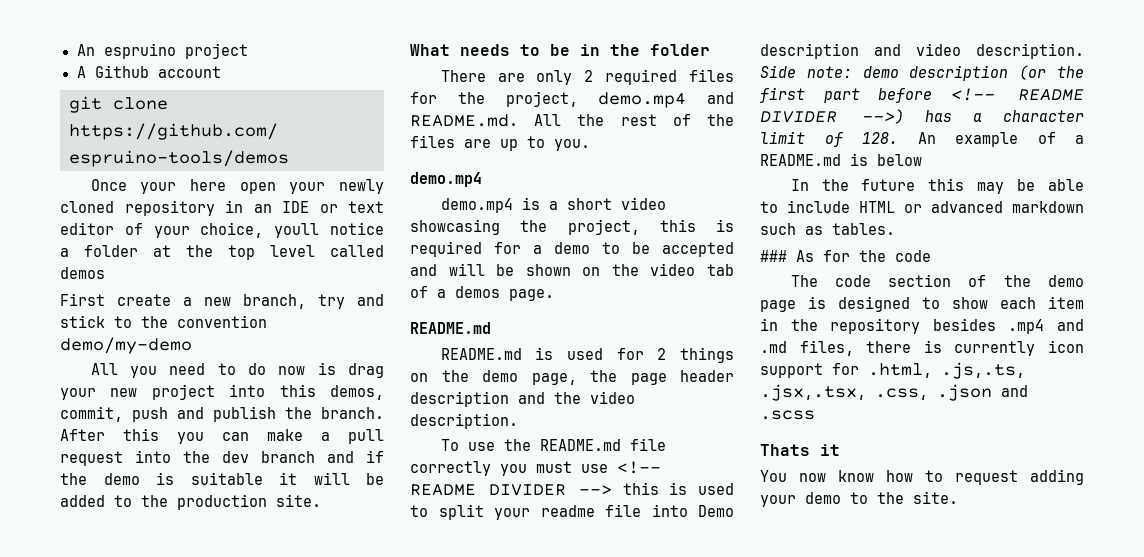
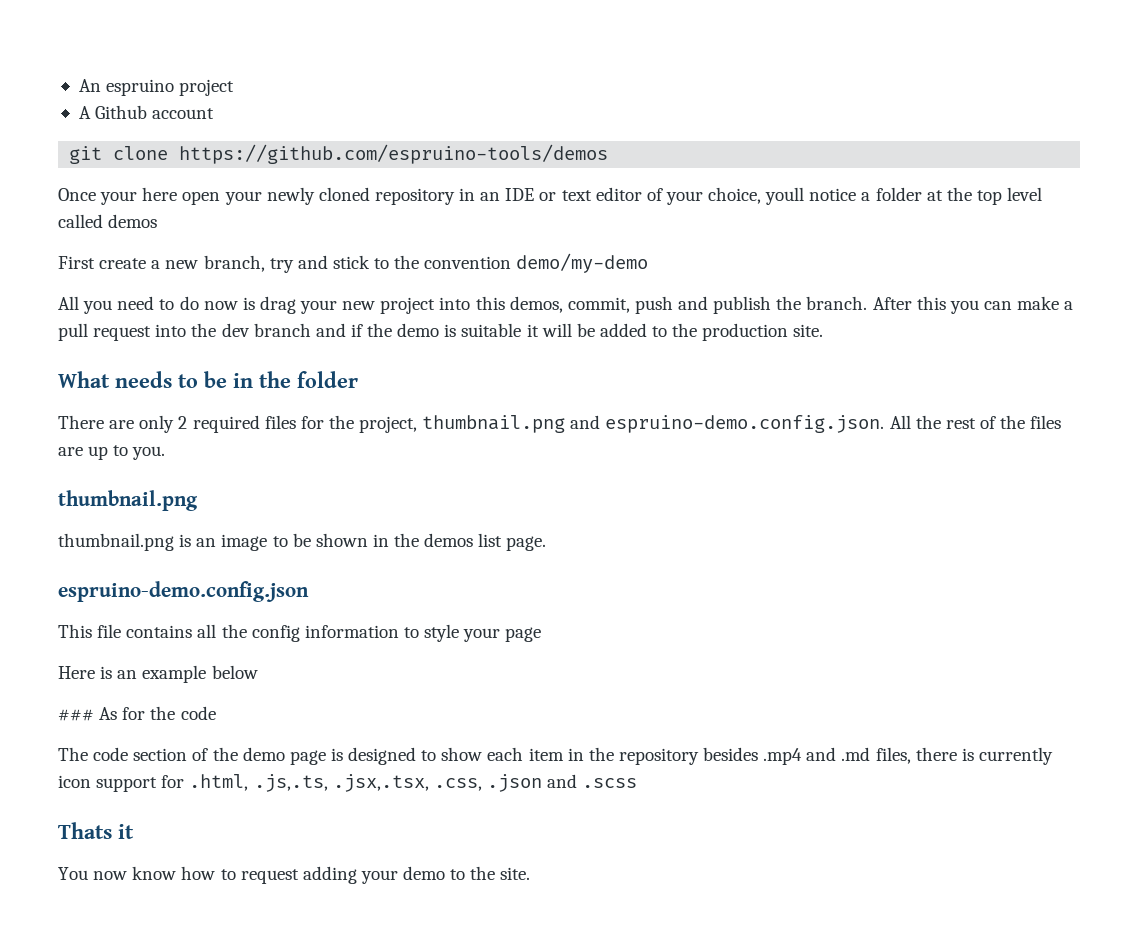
- There are only 2 required files for the project, demo.mp4 and README.md. All the rest of the files are up to you.
- demo.mp4
- demo.mp4 is a short video showcasing the project, this is required for a demo to be accepted and will be shown on the video tab of a demos page.
- README.md
- README.md is used for 2 things on the demo page, the page header description and the video description.
- To use the README.md file correctly you must use <!-- README DIVIDER --> this is used to split your readme file into Demo description and video description. Side note: demo description (or the first part before <!-- README DIVIDER -->) has a character limit of 128. An example of a README.md is below
- In the future this may be able to include HTML or advanced markdown such as tables.
+ There are only 2 required files for the project, thumbnail.png and espruino-demo.config.json. All the rest of the files are up to you.
+ thumbnail.png
+ thumbnail.png is an image to be shown in the demos list page.
+ espruino-demo.config.json
+ This file contains all the config information to style your page
+ Here is an example below

